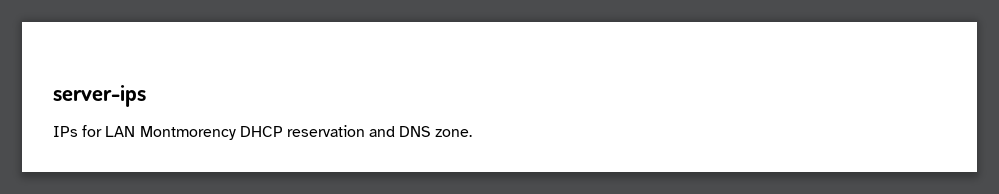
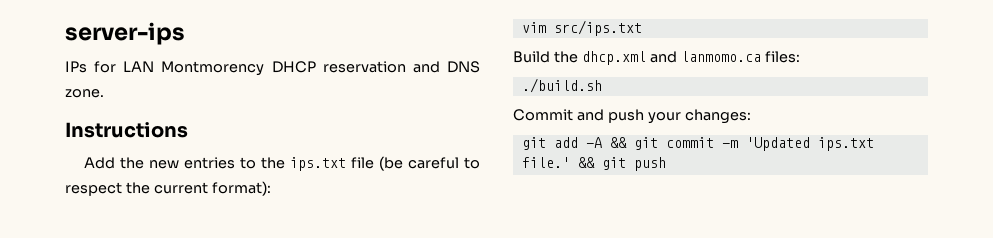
+ Instructions
+ Add the new entries to the ips.txt file (be careful to respect the current format):
+ vim src/ips.txt
+ Build the dhcp.xml and lanmomo.ca files:
+ ./build.sh
+ Commit and push your changes:
+ git add -A && git commit -m 'Updated ips.txt file.' && git push

